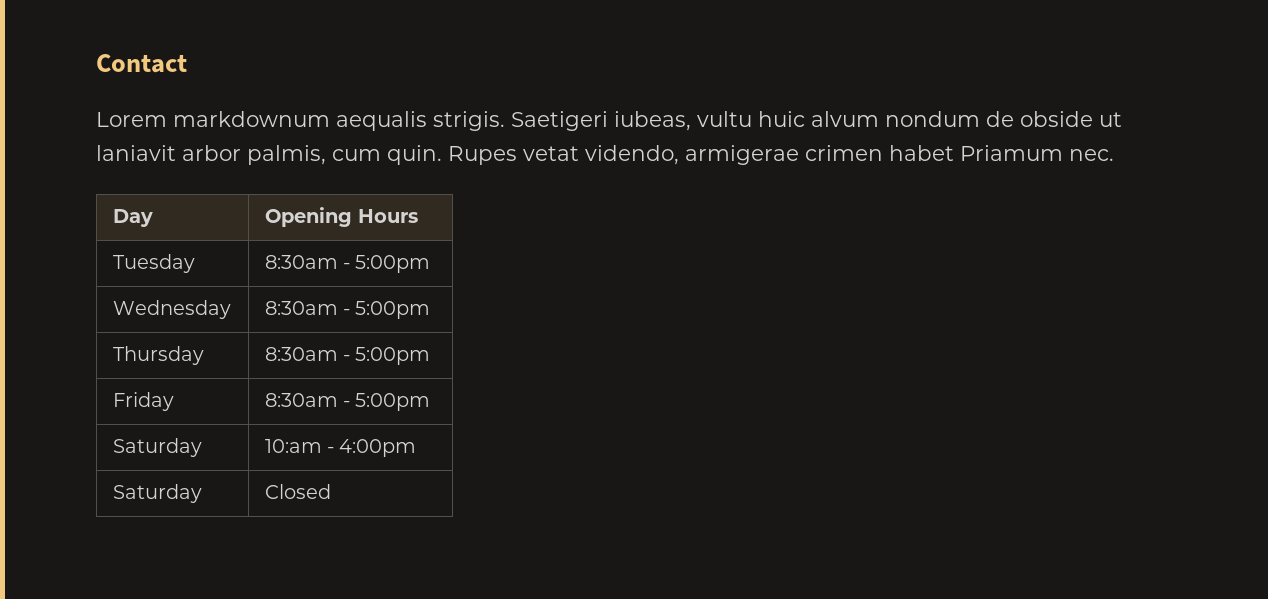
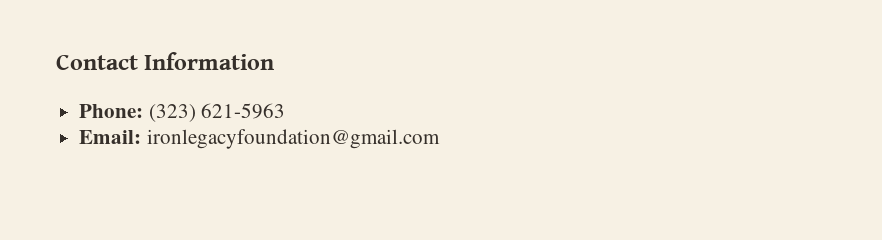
- Contact
- Lorem markdownum aequalis strigis. Saetigeri iubeas, vultu huic alvum nondum de obside ut laniavit arbor palmis, cum quin. Rupes vetat videndo, armigerae crimen habet Priamum nec.
- Day | Opening Hours
- Tuesday | 8:30am - 5:00pm
- Wednesday | 8:30am - 5:00pm
- Thursday | 8:30am - 5:00pm
- Friday | 8:30am - 5:00pm
- Saturday | 10:am - 4:00pm
- Saturday | Closed
+ Contact Information
+ Phone: (323) 621-5963
+ Email: ironlegacyfoundation@gmail.com

